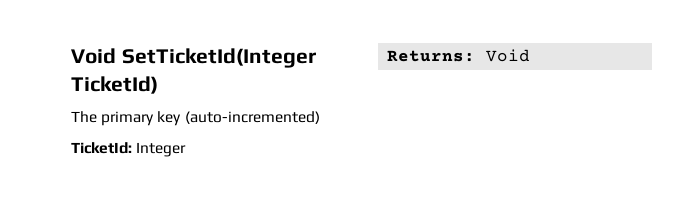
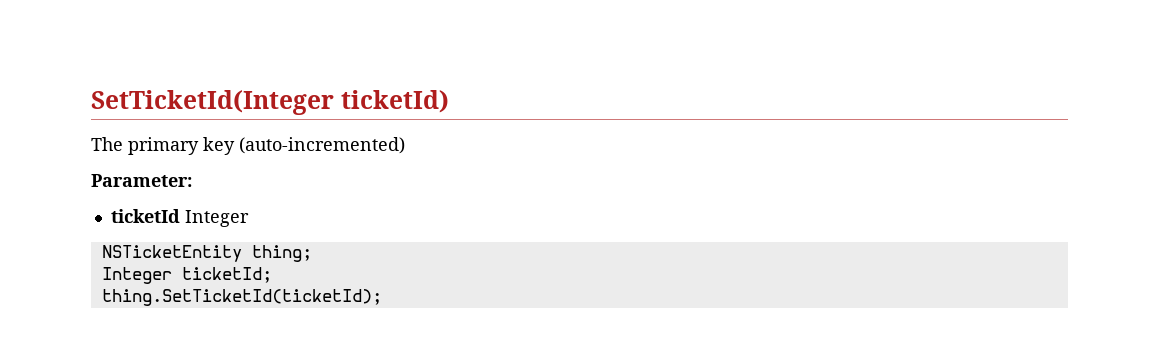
- Void SetTicketId(Integer TicketId)
+ SetTicketId(Integer ticketId)
- TicketId: Integer
+ Parameter:
+ ticketId Integer
- Returns: Void
+ NSTicketEntity thing;
+ Integer ticketId;
+ thing.SetTicketId(ticketId);

